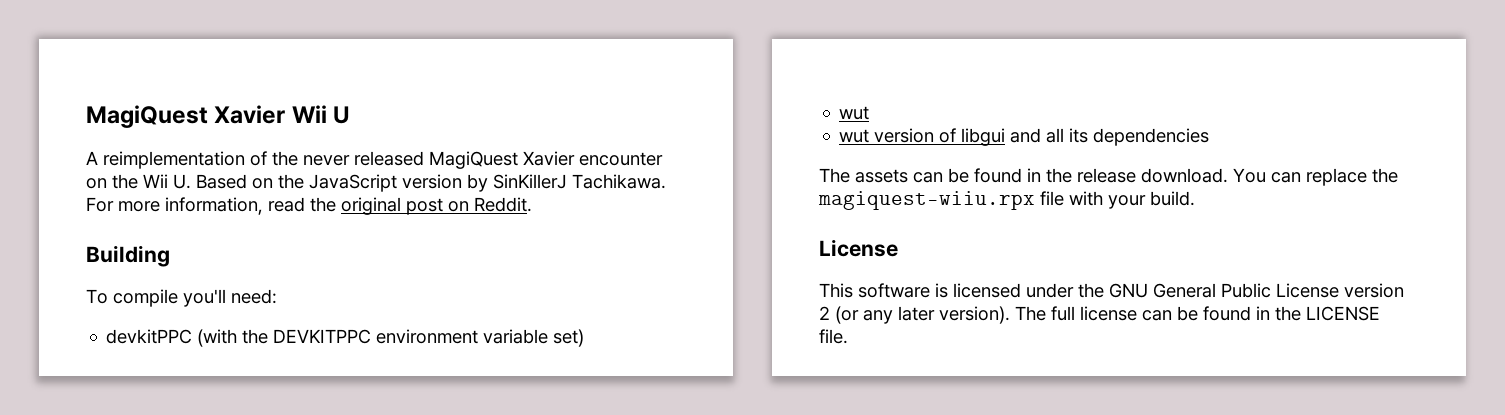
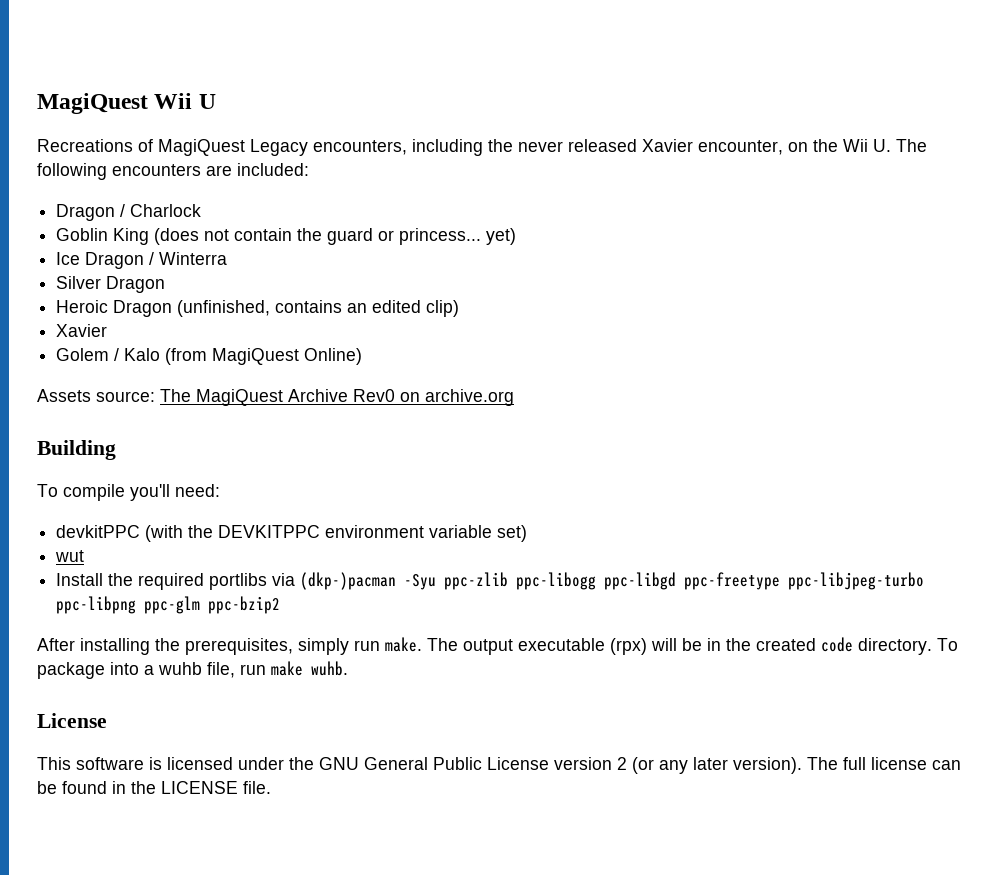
- MagiQuest Xavier Wii U
+ MagiQuest Wii U
- A reimplementation of the never released MagiQuest Xavier encounter on the Wii U. Based on the JavaScript version by SinKillerJ Tachikawa. For more information, read the original post on Reddit.
+ Recreations of MagiQuest Legacy encounters, including the never released Xavier encounter, on the Wii U. The following encounters are included:
+ Dragon / Charlock
+ Goblin King (does not contain the guard or princess... yet)
+ Ice Dragon / Winterra
+ Silver Dragon
+ Heroic Dragon (unfinished, contains an edited clip)
+ Xavier
+ Golem / Kalo (from MagiQuest Online)
+ Assets source: The MagiQuest Archive Rev0 on archive.org
- wut version of libgui and all its dependencies
- The assets can be found in the release download. You can replace the magiquest-wiiu.rpx file with your build.
+ Install the required portlibs via (dkp-)pacman -Syu ppc-zlib ppc-libogg ppc-libgd ppc-freetype ppc-libjpeg-turbo ppc-libpng ppc-glm ppc-bzip2
+ After installing the prerequisites, simply run make. The output executable (rpx) will be in the created code directory. To package into a wuhb file, run make wuhb.

